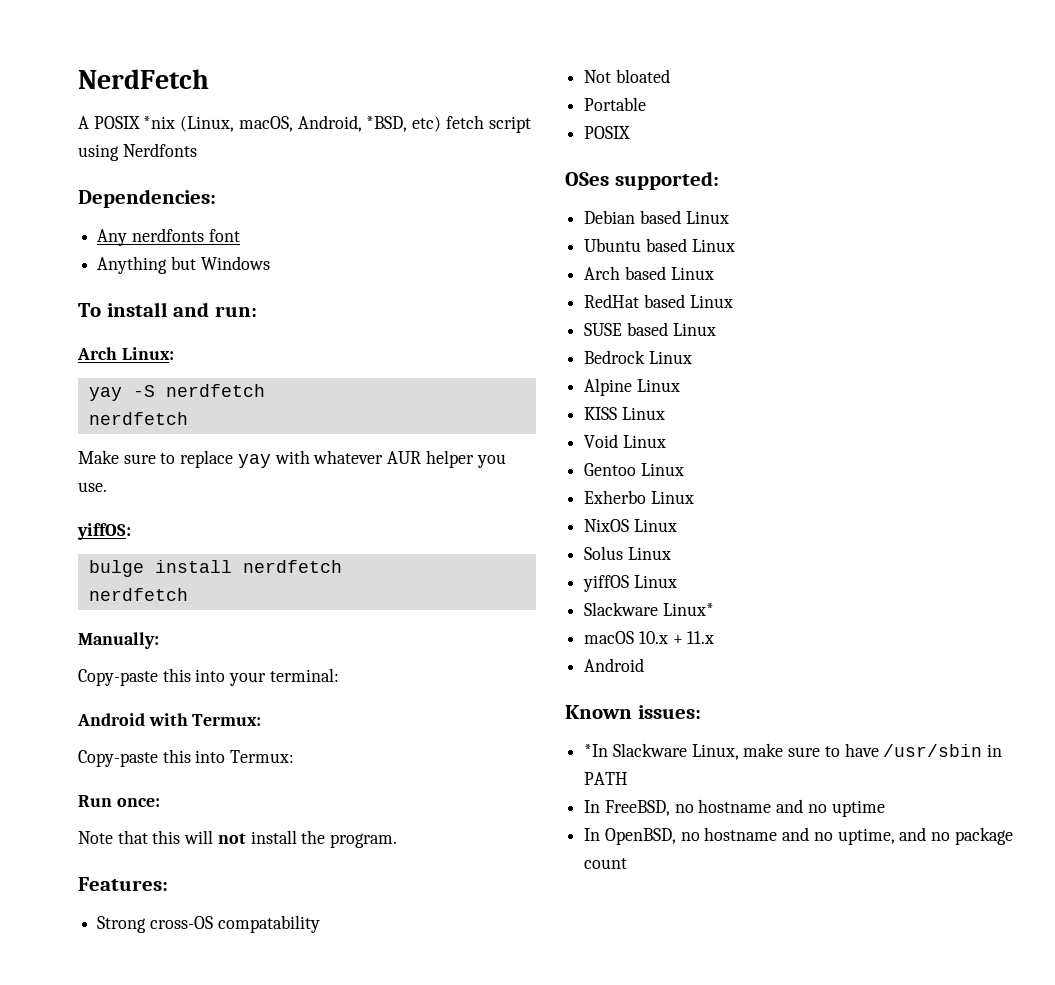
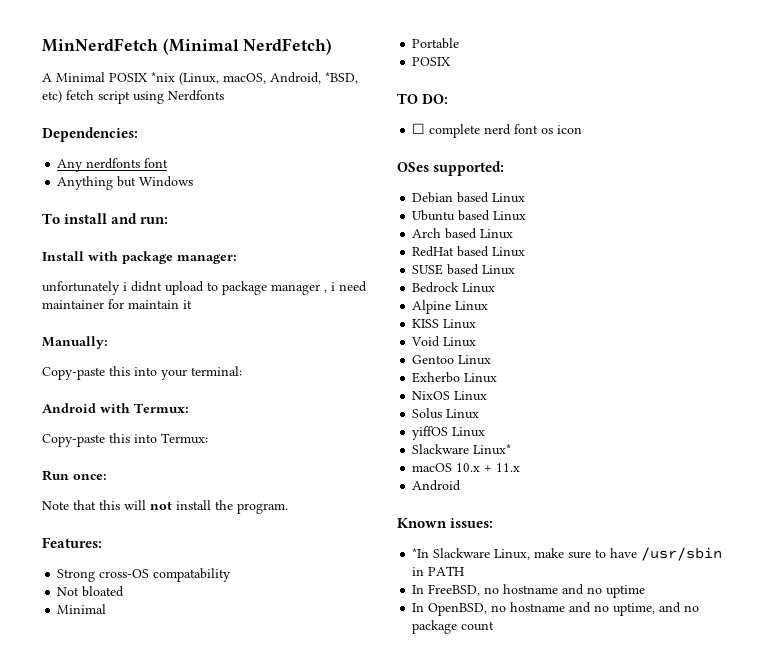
- NerdFetch
+ MinNerdFetch (Minimal NerdFetch)
- A POSIX *nix (Linux, macOS, Android, *BSD, etc) fetch script using Nerdfonts
+ A Minimal POSIX *nix (Linux, macOS, Android, *BSD, etc) fetch script using Nerdfonts
- Arch Linux:
- yay -S nerdfetch
- nerdfetch
- Make sure to replace yay with whatever AUR helper you use.
- yiffOS:
- bulge install nerdfetch
- nerdfetch
+ Install with package manager:
+ unfortunately i didnt upload to package manager , i need maintainer for maintain it
  Not bloated
+ Minimal
+ TO DO:
+ ☐ complete nerd font os icon

